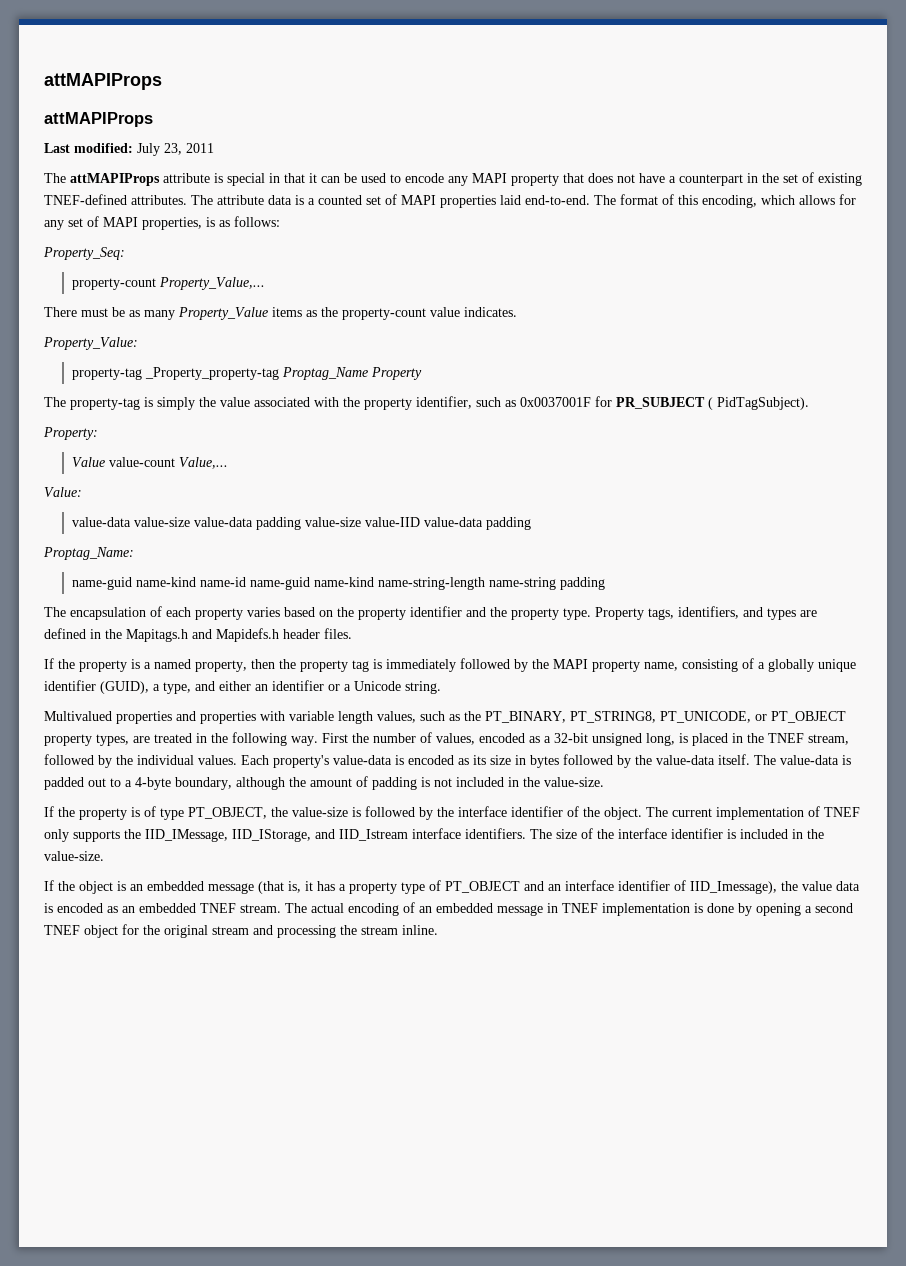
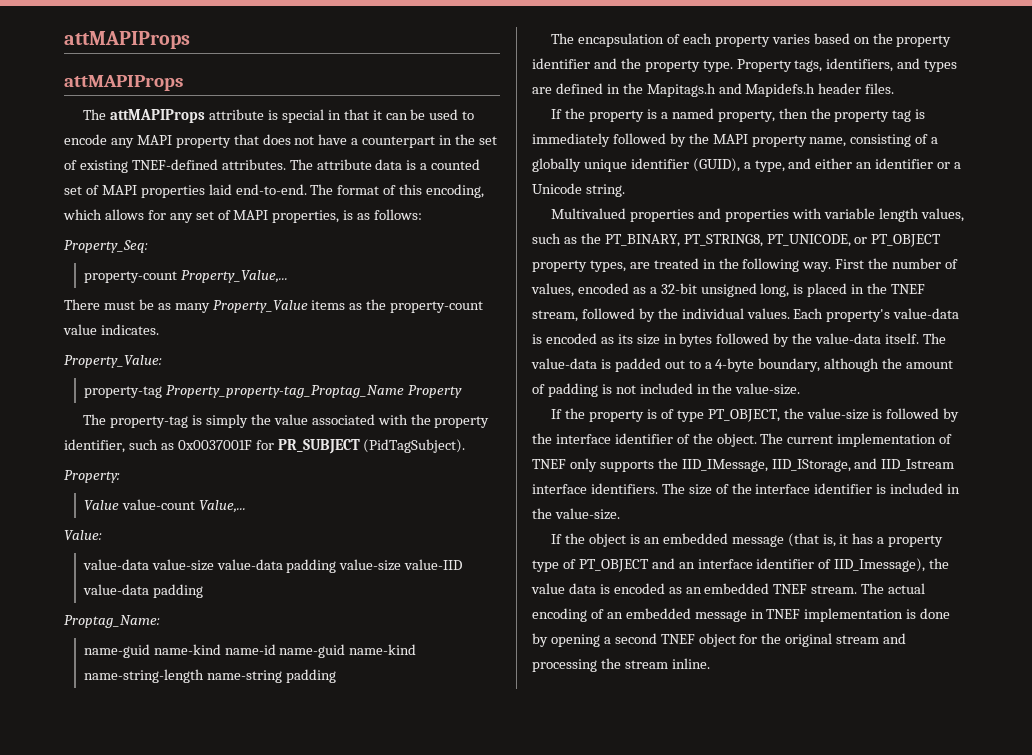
- Last modified: July 23, 2011
- property-tag _Property_property-tag Proptag_Name Property
+ property-tag Property_property-tag_Proptag_Name Property
- The property-tag is simply the value associated with the property identifier, such as 0x0037001F for PR_SUBJECT ( PidTagSubject).
+ The property-tag is simply the value associated with the property identifier, such as 0x0037001F for PR_SUBJECT (PidTagSubject).

